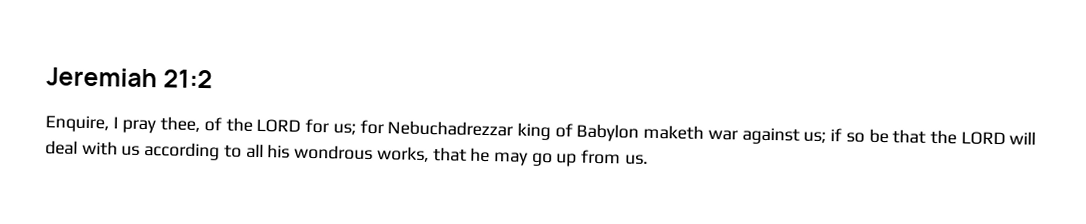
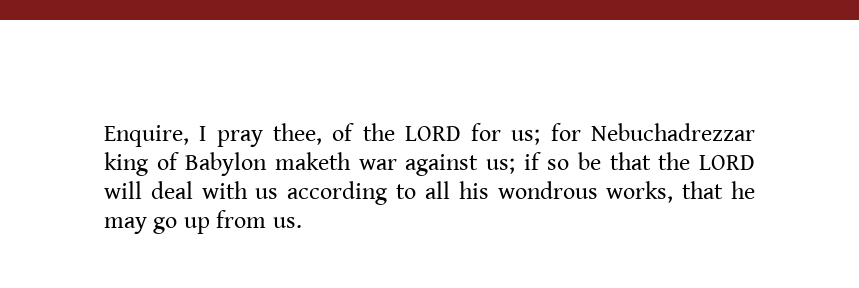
- Jeremiah 21:2

